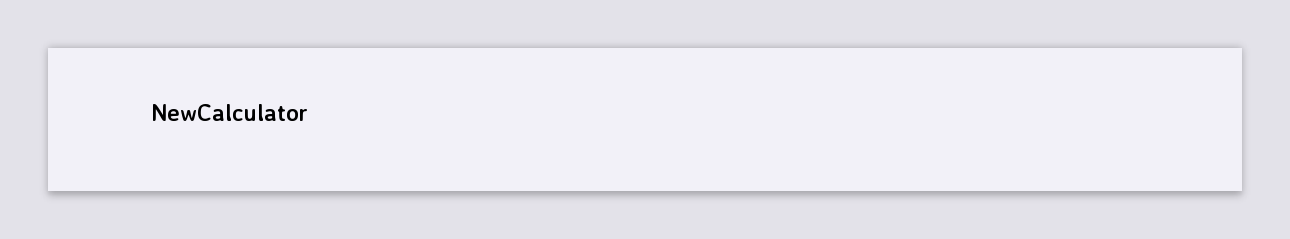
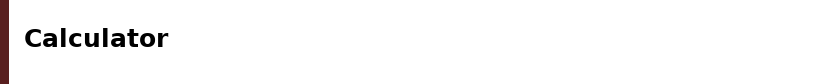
- NewCalculator
+ Calculator

